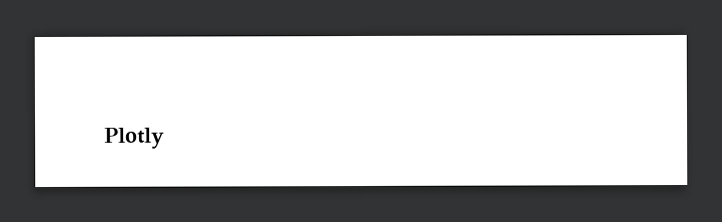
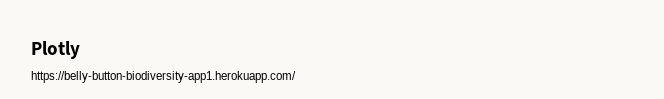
+ https://belly-button-biodiversity-app1.herokuapp.com/

